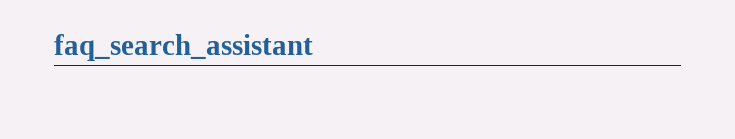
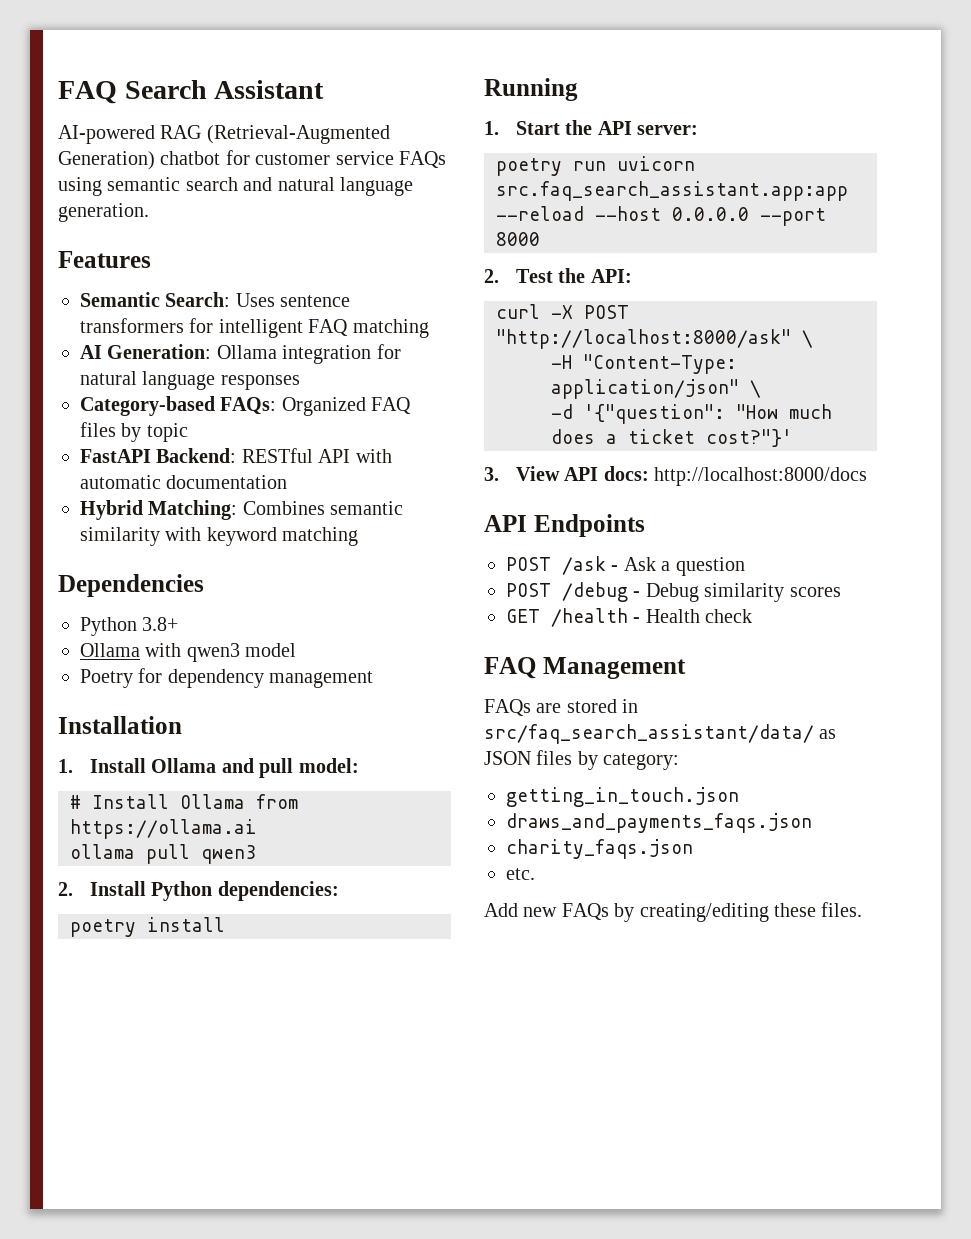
- faq_search_assistant
+ FAQ Search Assistant
+ AI-powered RAG (Retrieval-Augmented Generation) chatbot for customer service FAQs using semantic search and natural language generation.
+ Features
+ Semantic Search: Uses sentence transformers for intelligent FAQ matching
+ AI Generation: Ollama integration for natural language responses
+ Category-based FAQs: Organized FAQ files by topic
+ FastAPI Backend: RESTful API with automatic documentation
+ Hybrid Matching: Combines semantic similarity with keyword matching
+ Dependencies
+ Python 3.8+
+ Ollama with qwen3 model
+ Poetry for dependency management
+ Installation
+ 1. Install Ollama and pull model:
+ # Install Ollama from https://ollama.ai
+ ollama pull qwen3
+ 2. Install Python dependencies:
+ poetry install
+ Running
+ 1. Start the API server:
+ poetry run uvicorn src.faq_search_assistant.app:app --reload --host 0.0.0.0 --port 8000
+ 2. Test the API:
+ curl -X POST "http://localhost:8000/ask" \
+ -H "Content-Type: application/json" \
+ -d '{"question": "How much does a ticket cost?"}'
+ 3. View API docs: http://localhost:8000/docs
+ API Endpoints
+ POST /ask - Ask a question
+ POST /debug - Debug similarity scores
+ GET /health - Health check
+ FAQ Management
+ FAQs are stored in src/faq_search_assistant/data/ as JSON files by category:
+ getting_in_touch.json
+ draws_and_payments_faqs.json
+ charity_faqs.json
+ etc.
+ Add new FAQs by creating/editing these files.

